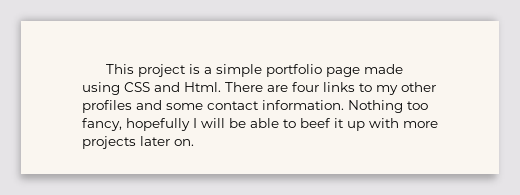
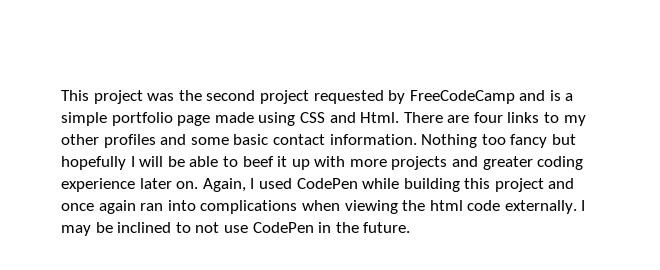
- This project is a simple portfolio page made using CSS and Html.
+ This project was the second project requested by FreeCodeCamp and is a simple portfolio page made using CSS and Html.
- There are four links to my other profiles and some contact information.
+ There are four links to my other profiles and some basic contact information.
- Nothing too fancy, hopefully I will be able to beef it up with more projects later on.
+ Nothing too fancy but hopefully I will be able to beef it up with more projects and greater coding experience later on. Again, I used CodePen while building this project and once again ran into complications when viewing the html code externally. I may be inclined to not use CodePen in the future.

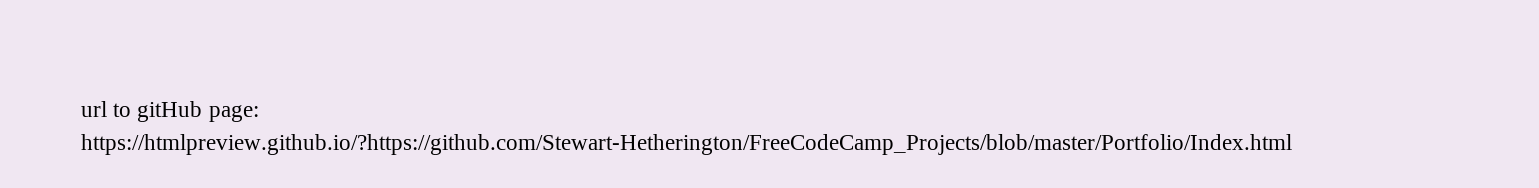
- This project was the second project requested by FreeCodeCamp and is a simple portfolio page made using CSS and Html. There are four links to my other profiles and some basic contact information. Nothing too fancy but hopefully I will be able to beef it up with more projects and greater coding experience later on. Again, I used CodePen while building this project and once again ran into complications when viewing the html code externally. I may be inclined to not use CodePen in the future.
+ url to gitHub page: https://htmlpreview.github.io/?https://github.com/Stewart-Hetherington/FreeCodeCamp_Projects/blob/master/Portfolio/Index.html

